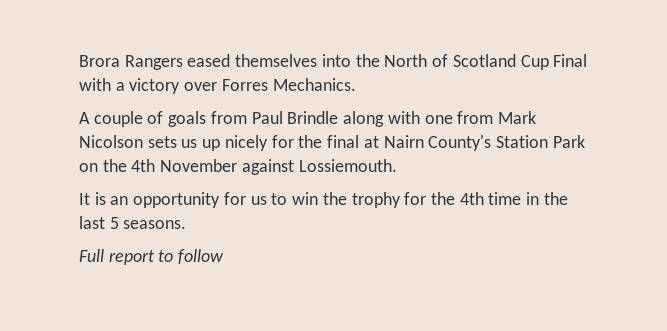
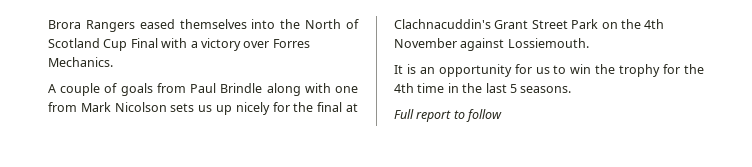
- A couple of goals from Paul Brindle along with one from Mark Nicolson sets us up nicely for the final at Nairn County's Station Park on the 4th November against Lossiemouth.
+ A couple of goals from Paul Brindle along with one from Mark Nicolson sets us up nicely for the final at Clachnacuddin's Grant Street Park on the 4th November against Lossiemouth.

